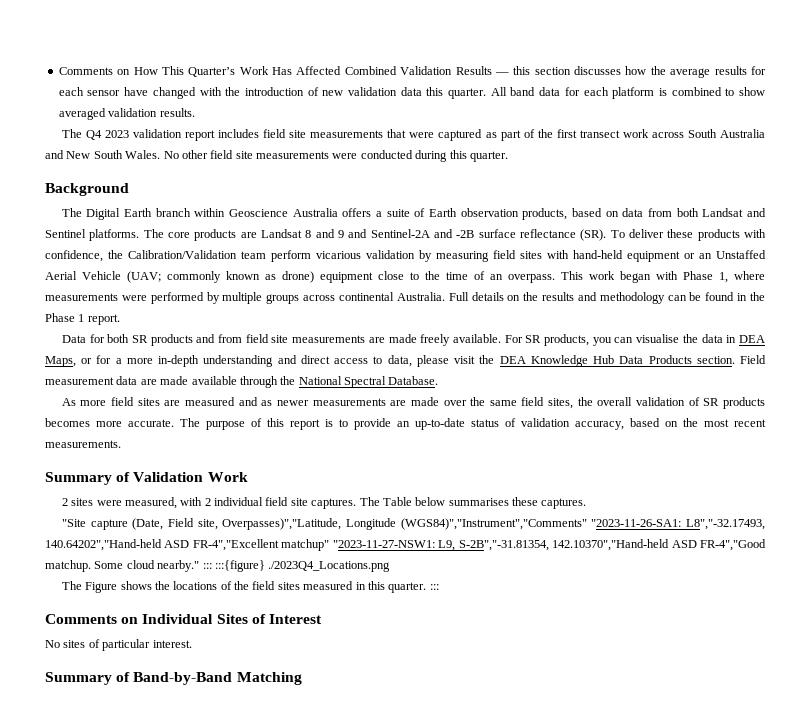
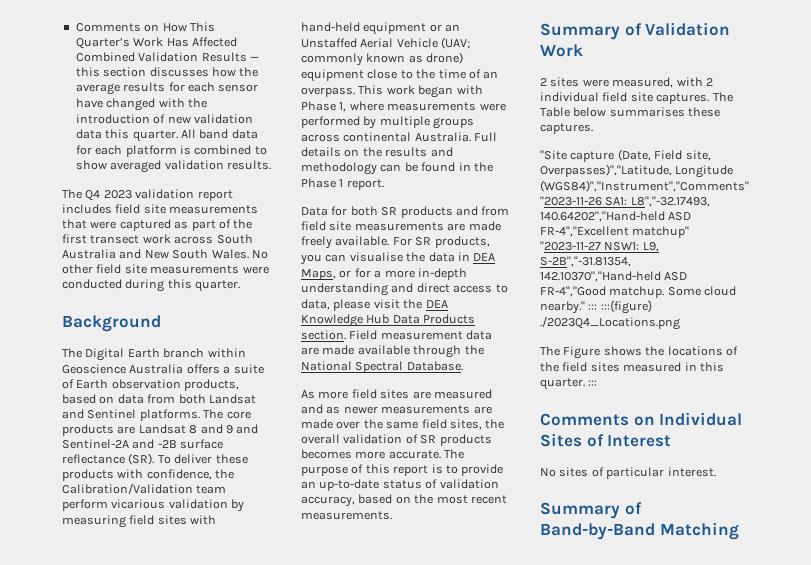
- "Site capture (Date, Field site, Overpasses)","Latitude, Longitude (WGS84)","Instrument","Comments" "2023-11-26-SA1: L8","-32.17493, 140.64202","Hand-held ASD FR-4","Excellent matchup" "2023-11-27-NSW1: L9, S-2B","-31.81354, 142.10370","Hand-held ASD FR-4","Good matchup.
+ "Site capture (Date, Field site, Overpasses)","Latitude, Longitude (WGS84)","Instrument","Comments" "2023-11-26 SA1: L8","-32.17493, 140.64202","Hand-held ASD FR-4","Excellent matchup" "2023-11-27 NSW1: L9, S-2B","-31.81354, 142.10370","Hand-held ASD FR-4","Good matchup.

